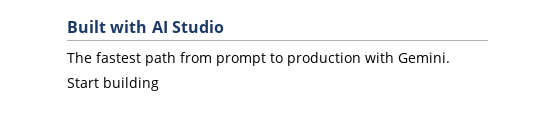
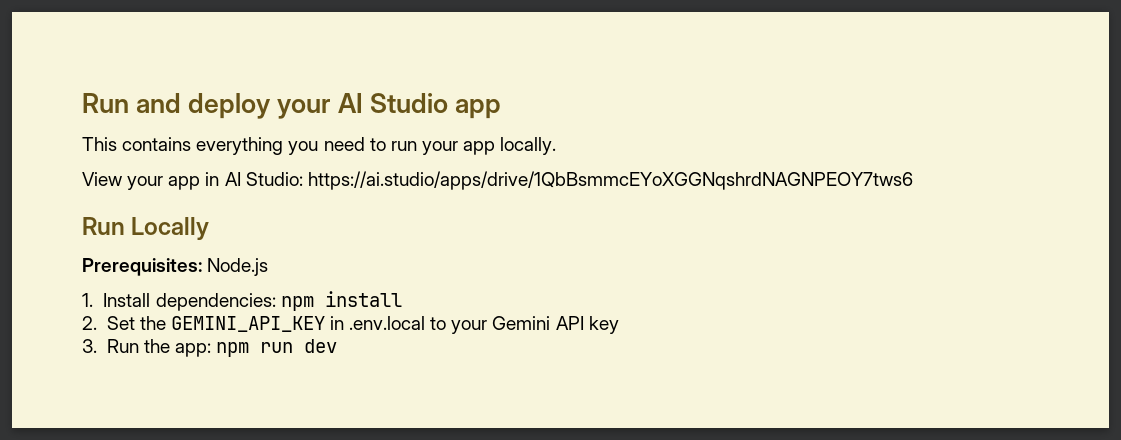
- Built with AI Studio
- The fastest path from prompt to production with Gemini.
- Start building
+ Run and deploy your AI Studio app
+ This contains everything you need to run your app locally.
+ View your app in AI Studio: https://ai.studio/apps/drive/1QbBsmmcEYoXGGNqshrdNAGNPEOY7tws6
+ Run Locally
+ Prerequisites: Node.js
+ 1. Install dependencies: npm install
+ 2. Set the GEMINI_API_KEY in .env.local to your Gemini API key
+ 3. Run the app: npm run dev

